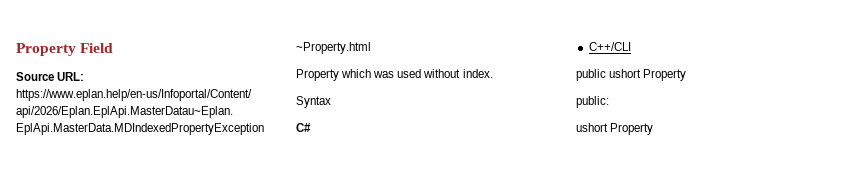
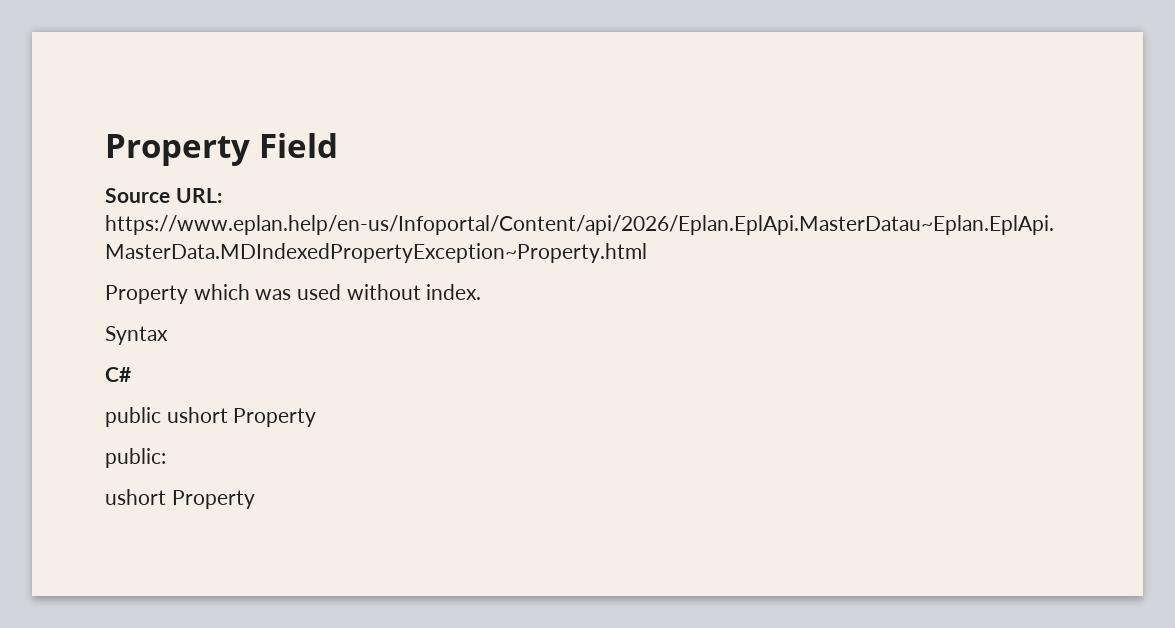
- C++/CLI

